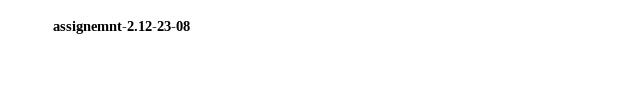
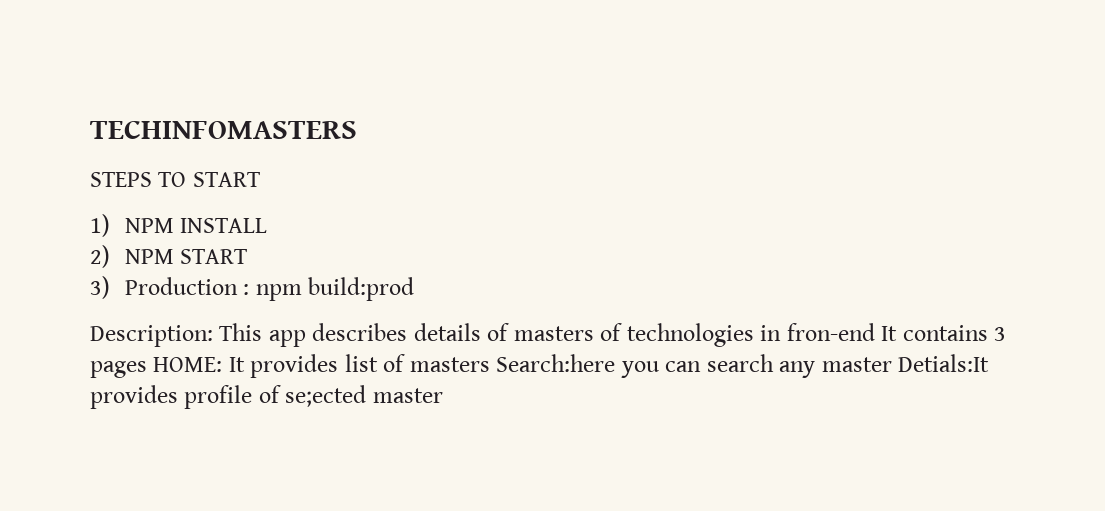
- assignemnt-2.12-23-08
+ TECHINFOMASTERS
+ STEPS TO START
+ 1) NPM INSTALL
+ 2) NPM START
+ 3) Production : npm build:prod
+ Description: This app describes details of masters of technologies in fron-end It contains 3 pages HOME: It provides list of masters Search:here you can search any master Detials:It provides profile of se;ected master

